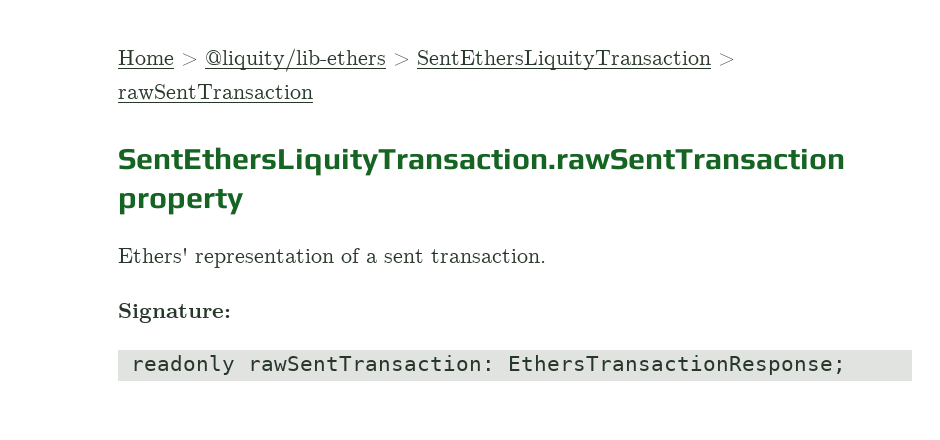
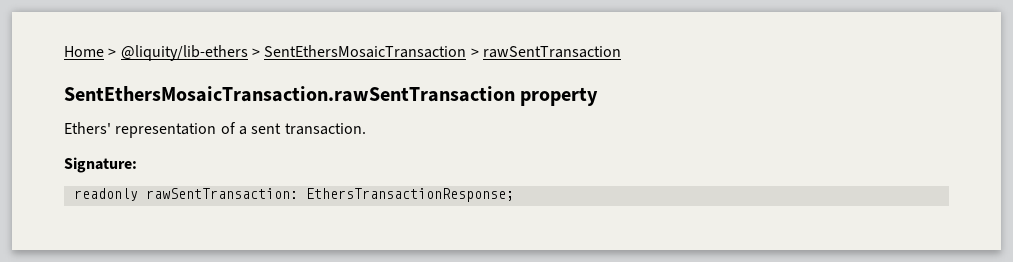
- Home > @liquity/lib-ethers > SentEthersLiquityTransaction > rawSentTransaction
+ Home > @liquity/lib-ethers > SentEthersMosaicTransaction > rawSentTransaction
- SentEthersLiquityTransaction.rawSentTransaction property
+ SentEthersMosaicTransaction.rawSentTransaction property

